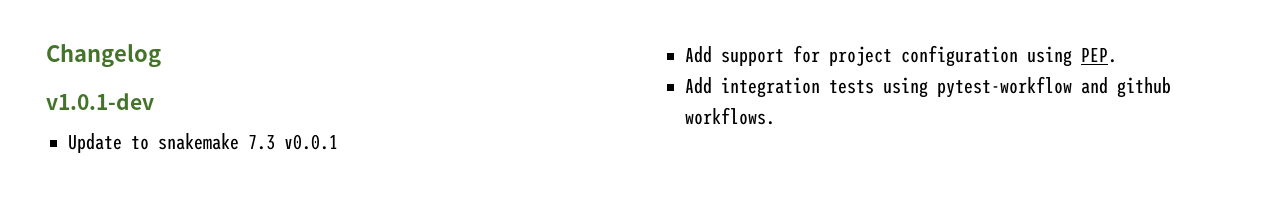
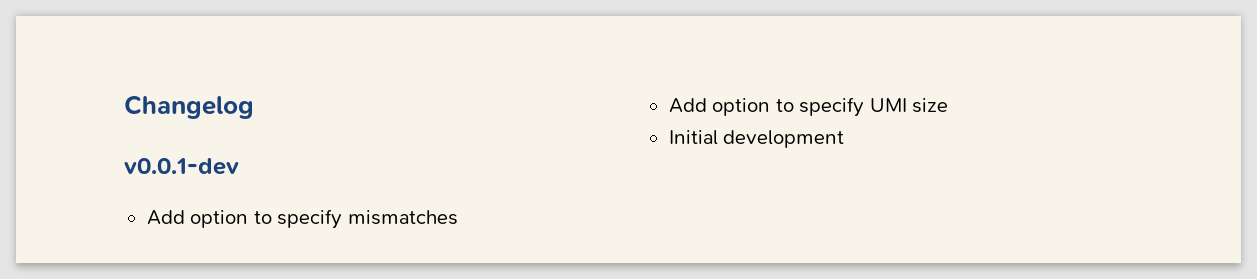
- v1.0.1-dev
- Update to snakemake 7.3 v0.0.1
- Add support for project configuration using PEP.
- Add integration tests using pytest-workflow and github workflows.
+ v0.0.1-dev
+ Add option to specify mismatches
+ Add option to specify UMI size
+ Initial development

